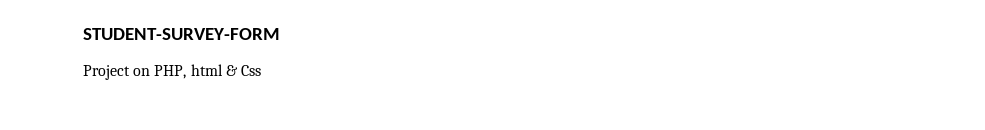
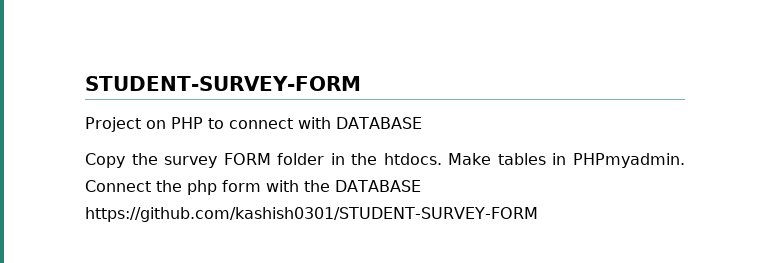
- Project on PHP, html & Css
+ Project on PHP to connect with DATABASE
+ Copy the survey FORM folder in the htdocs. Make tables in PHPmyadmin. Connect the php form with the DATABASE https://github.com/kashish0301/STUDENT-SURVEY-FORM

